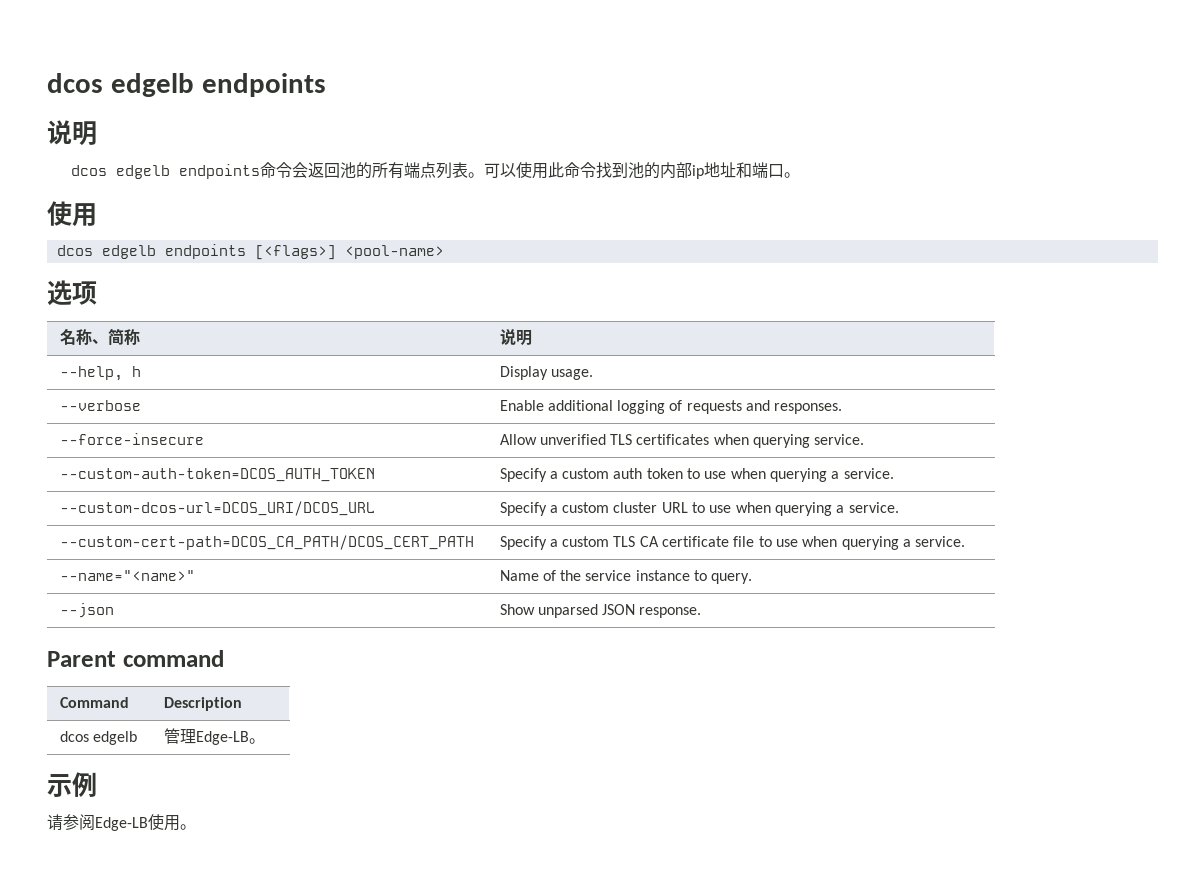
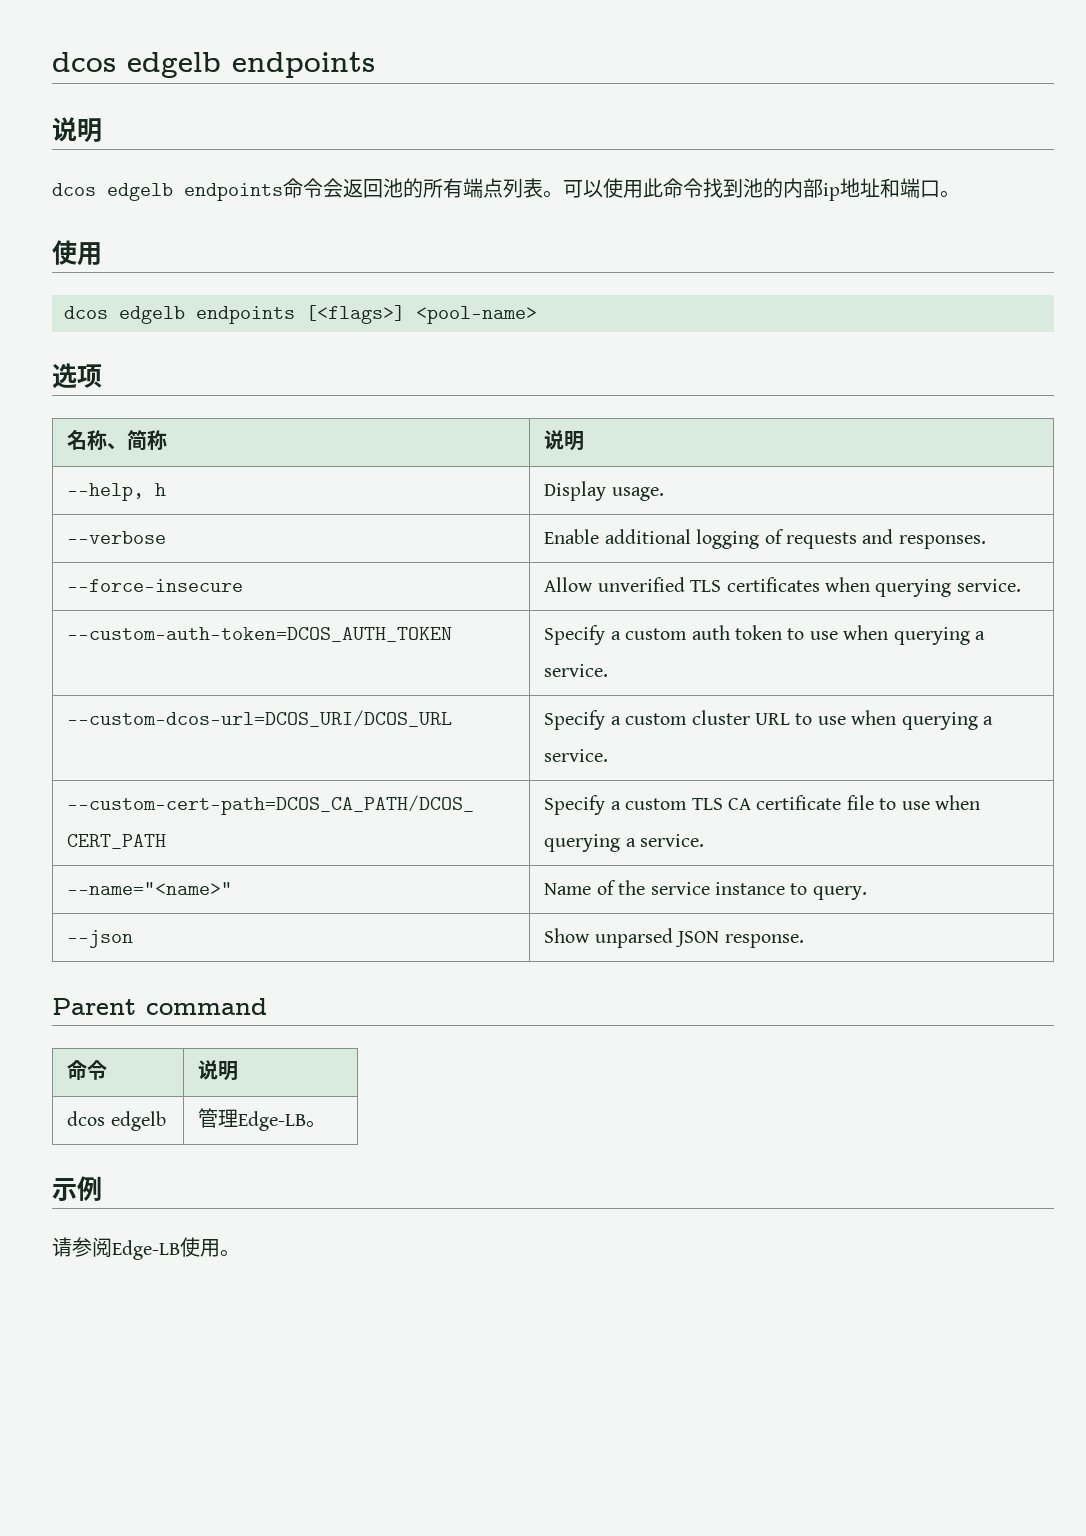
- Command | Description
+ 命令 | 说明

